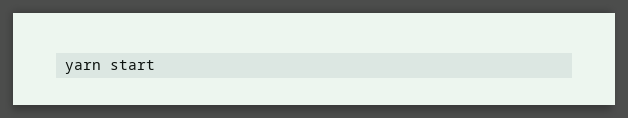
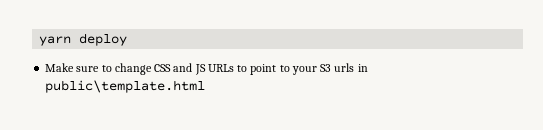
- yarn start
+ yarn deploy
+ Make sure to change CSS and JS URLs to point to your S3 urls in public\template.html

